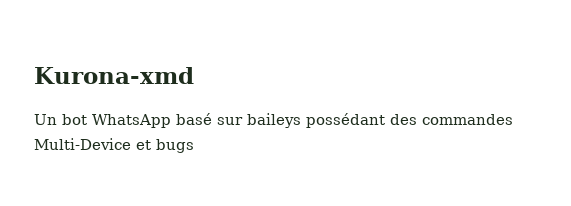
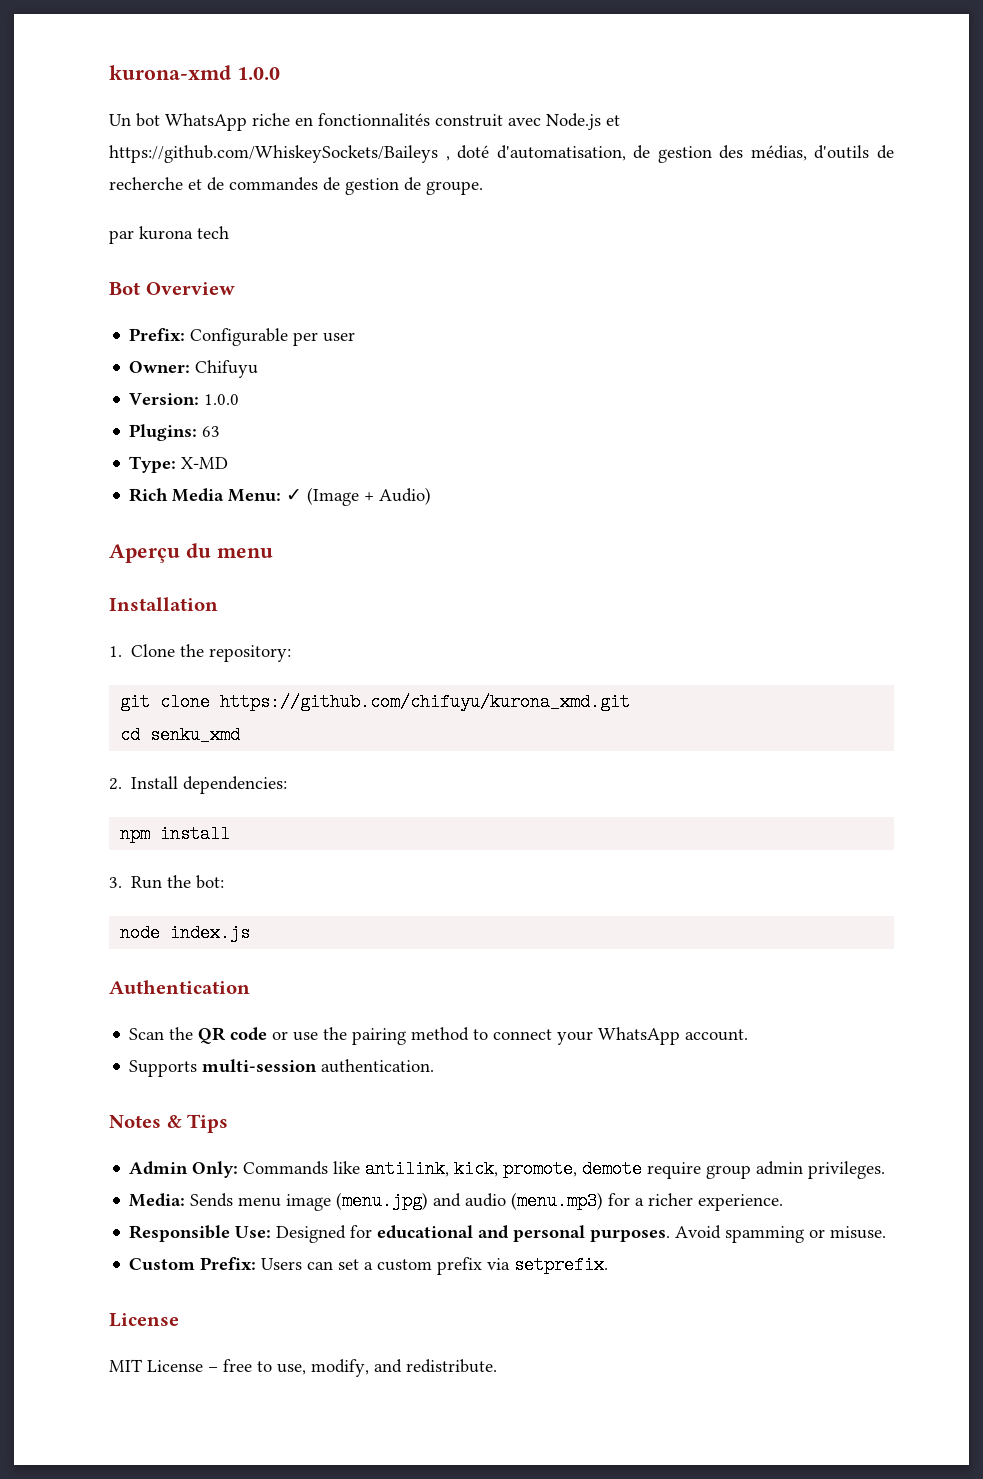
- Kurona-xmd
+ kurona-xmd 1.0.0
- Un bot WhatsApp basé sur baileys possédant des commandes Multi-Device et bugs
+ Un bot WhatsApp riche en fonctionnalités construit avec Node.js et https://github.com/WhiskeySockets/Baileys , doté d'automatisation, de gestion des médias, d'outils de recherche et de commandes de gestion de groupe.
+ par kurona tech
+ Bot Overview
+ Prefix: Configurable per user
+ Owner: Chifuyu
+ Version: 1.0.0
+ Plugins: 63
+ Type: X-MD
+ Rich Media Menu: ✓ (Image + Audio)
+ Aperçu du menu
+ Installation
+ 1. Clone the repository:
+ git clone https://github.com/chifuyu/kurona_xmd.git
+ cd senku_xmd
+ 2. Install dependencies:
+ npm install
+ 3. Run the bot:
+ node index.js
+ Authentication
+ Scan the QR code or use the pairing method to connect your WhatsApp account.
+ Supports multi-session authentication.
+ Notes & Tips
+ Admin Only: Commands like antilink, kick, promote, demote require group admin privileges.
+ Media: Sends menu image (menu.jpg) and audio (menu.mp3) for a richer experience.
+ Responsible Use: Designed for educational and personal purposes. Avoid spamming or misuse.
+ Custom Prefix: Users can set a custom prefix via setprefix.
+ License
+ MIT License – free to use, modify, and redistribute.

